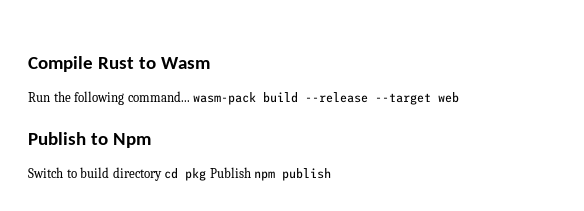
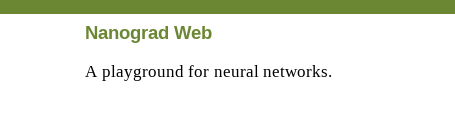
- Compile Rust to Wasm
- Run the following command... wasm-pack build --release --target web
- Publish to Npm
- Switch to build directory cd pkg Publish npm publish
+ Nanograd Web
+ A playground for neural networks.

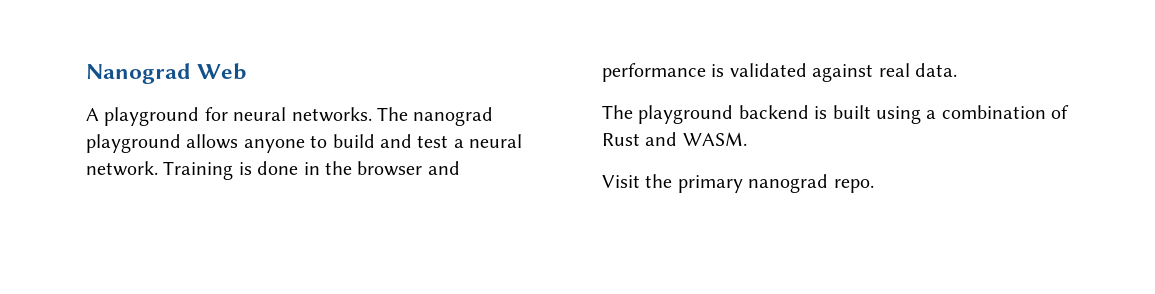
+ The nanograd playground allows anyone to build and test a neural network. Training is done in the browser and performance is validated against real data.
+ The playground backend is built using a combination of Rust and WASM.
+ Visit the primary nanograd repo.

